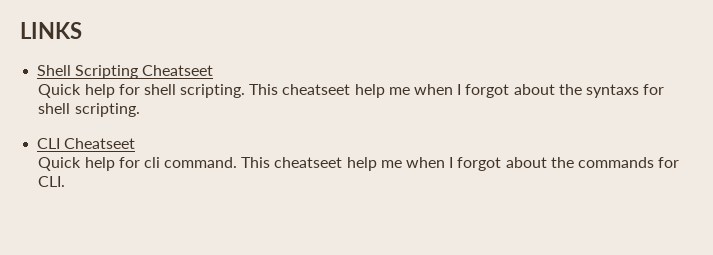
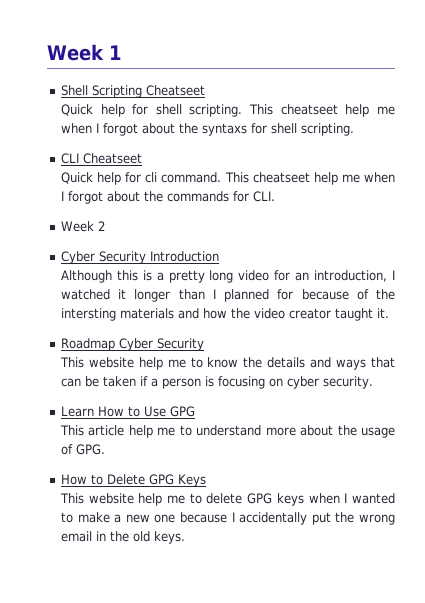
- LINKS
+ Week 1
+ Week 2
+ Cyber Security Introduction
+ Although this is a pretty long video for an introduction, I watched it longer than I planned for because of the intersting materials and how the video creator taught it.
+ Roadmap Cyber Security
+ This website help me to know the details and ways that can be taken if a person is focusing on cyber security.
+ Learn How to Use GPG
+ This article help me to understand more about the usage of GPG.
+ How to Delete GPG Keys
+ This website help me to delete GPG keys when I wanted to make a new one because I accidentally put the wrong email in the old keys.

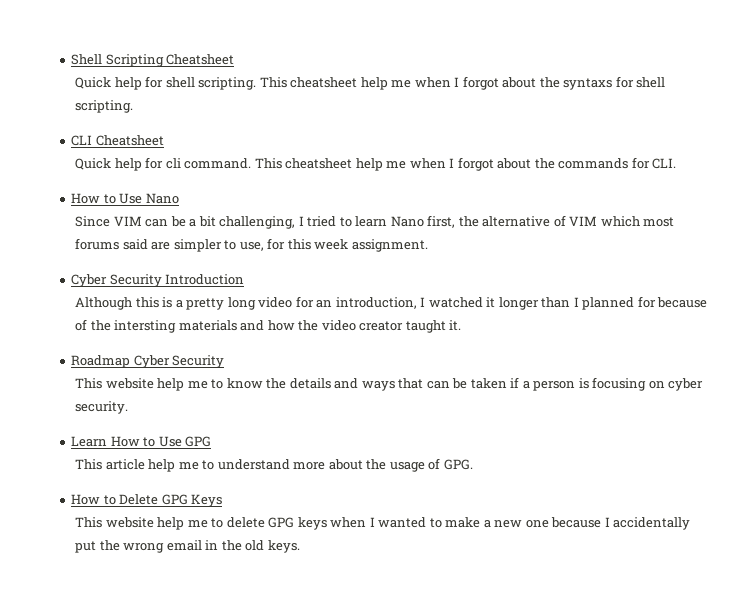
- Week 1
- Shell Scripting Cheatseet
+ Shell Scripting Cheatsheet
- This cheatseet help me when I forgot about the syntaxs for shell scripting.
+ This cheatsheet help me when I forgot about the syntaxs for shell scripting.
- CLI Cheatseet
+ CLI Cheatsheet
- This cheatseet help me when I forgot about the commands for CLI.
+ This cheatsheet help me when I forgot about the commands for CLI.
- Week 2
+ How to Use Nano
+ Since VIM can be a bit challenging, I tried to learn Nano first, the alternative of VIM which most forums said are simpler to use, for this week assignment.

